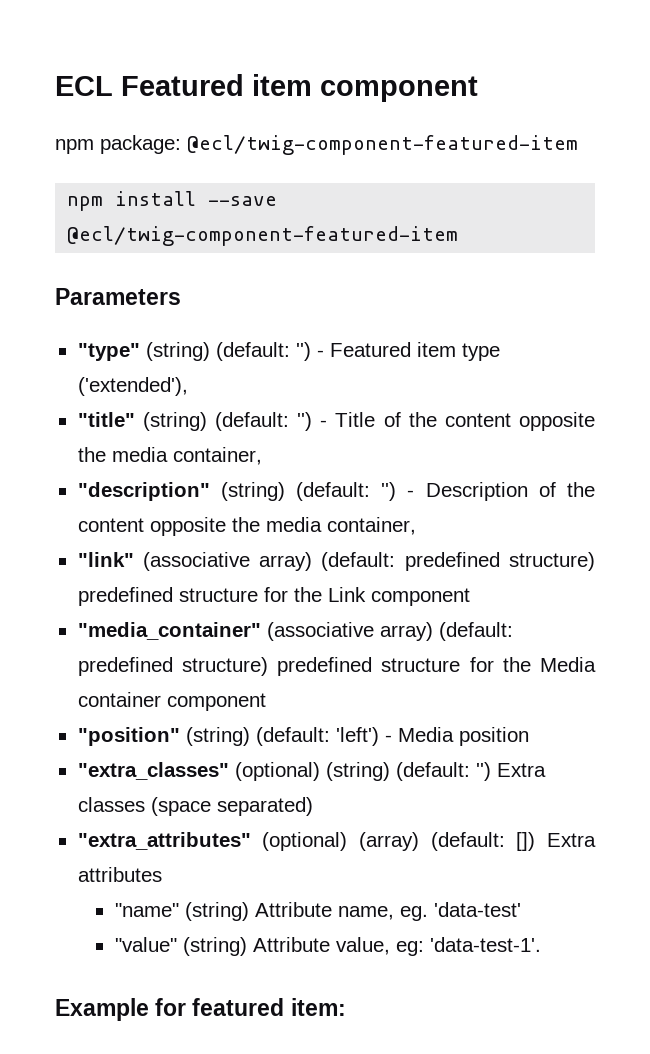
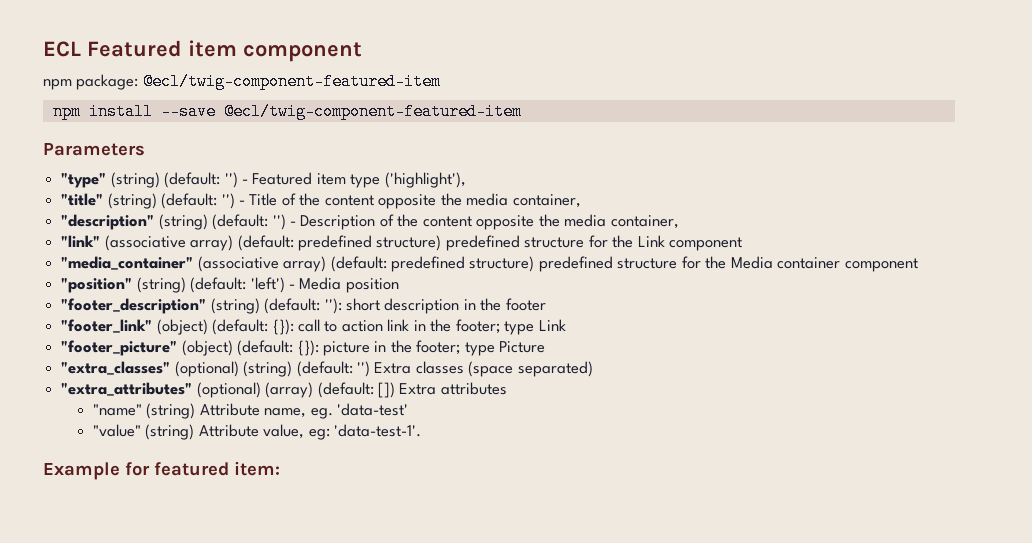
- "type" (string) (default: '') - Featured item type ('extended'),
+ "type" (string) (default: '') - Featured item type ('highlight'),
+ "footer_description" (string) (default: ''): short description in the footer
+ "footer_link" (object) (default: {}): call to action link in the footer; type Link
+ "footer_picture" (object) (default: {}): picture in the footer; type Picture

